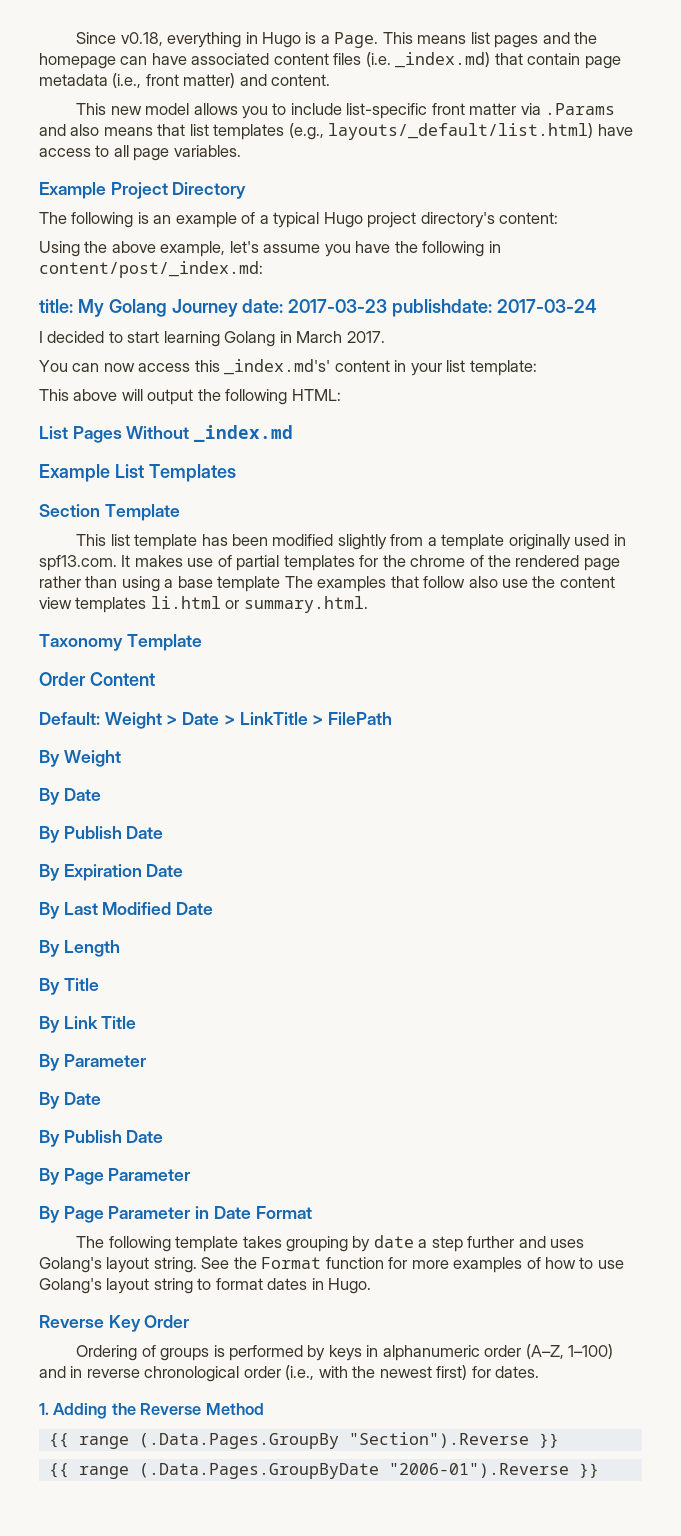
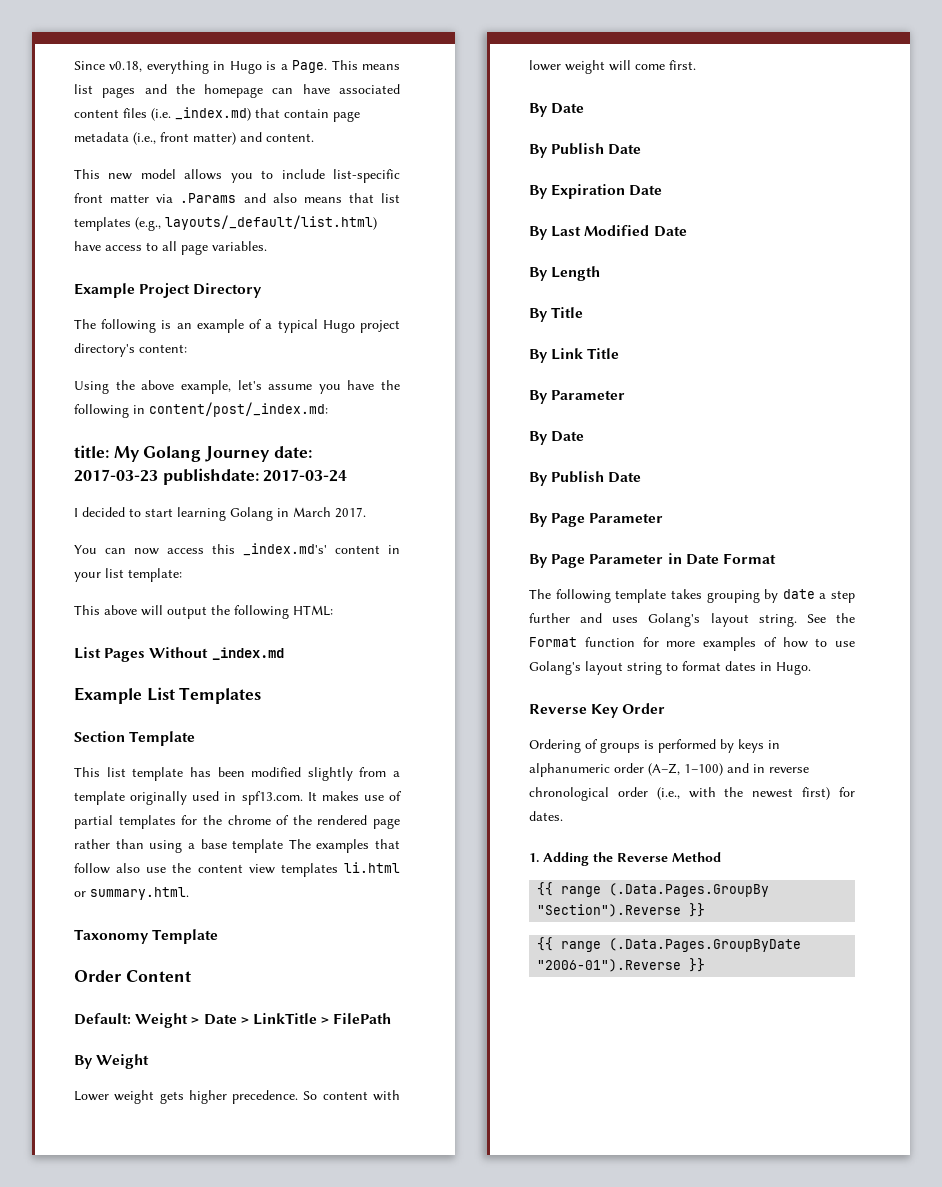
+ Lower weight gets higher precedence. So content with lower weight will come first.

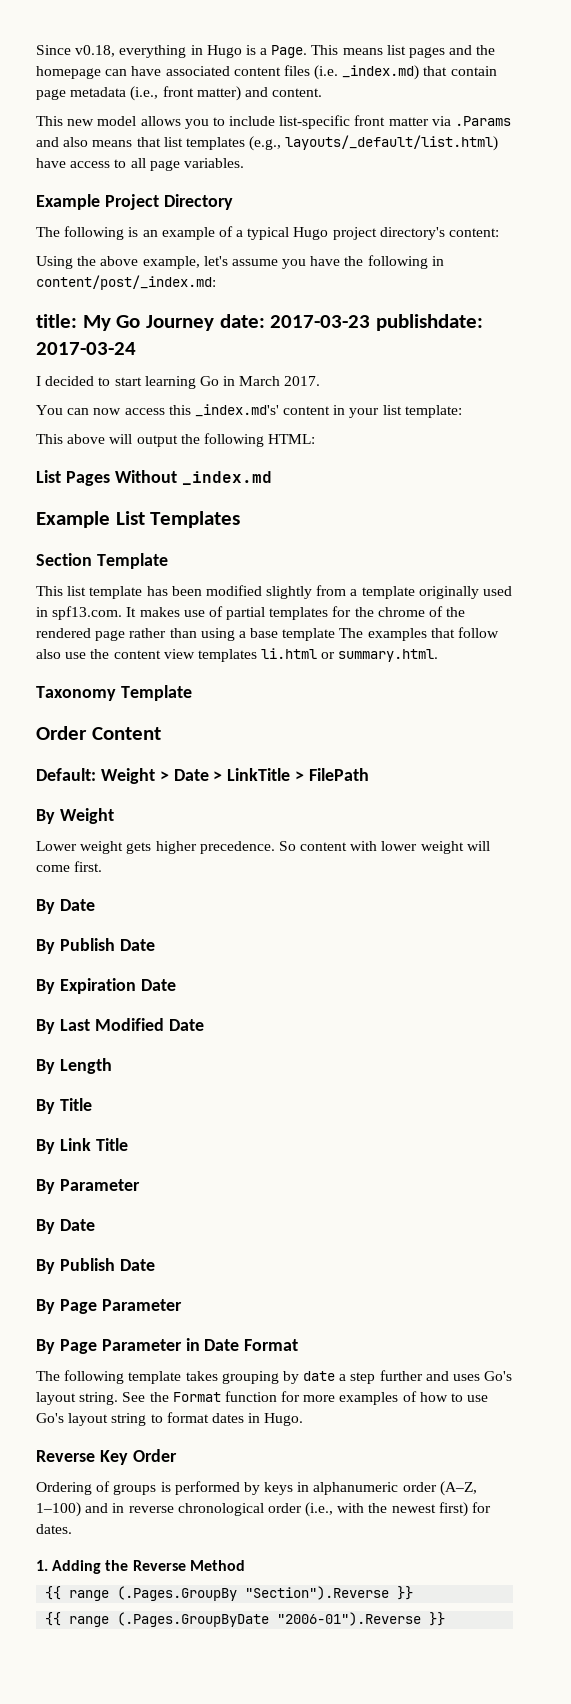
- title: My Golang Journey date: 2017-03-23 publishdate: 2017-03-24
+ title: My Go Journey date: 2017-03-23 publishdate: 2017-03-24
- I decided to start learning Golang in March 2017.
+ I decided to start learning Go in March 2017.
- The following template takes grouping by date a step further and uses Golang's layout string.
+ The following template takes grouping by date a step further and uses Go's layout string.
- See the Format function for more examples of how to use Golang's layout string to format dates in Hugo.
+ See the Format function for more examples of how to use Go's layout string to format dates in Hugo.
- {{ range (.Data.Pages.GroupBy "Section").Reverse }}
+ {{ range (.Pages.GroupBy "Section").Reverse }}
- {{ range (.Data.Pages.GroupByDate "2006-01").Reverse }}
+ {{ range (.Pages.GroupByDate "2006-01").Reverse }}

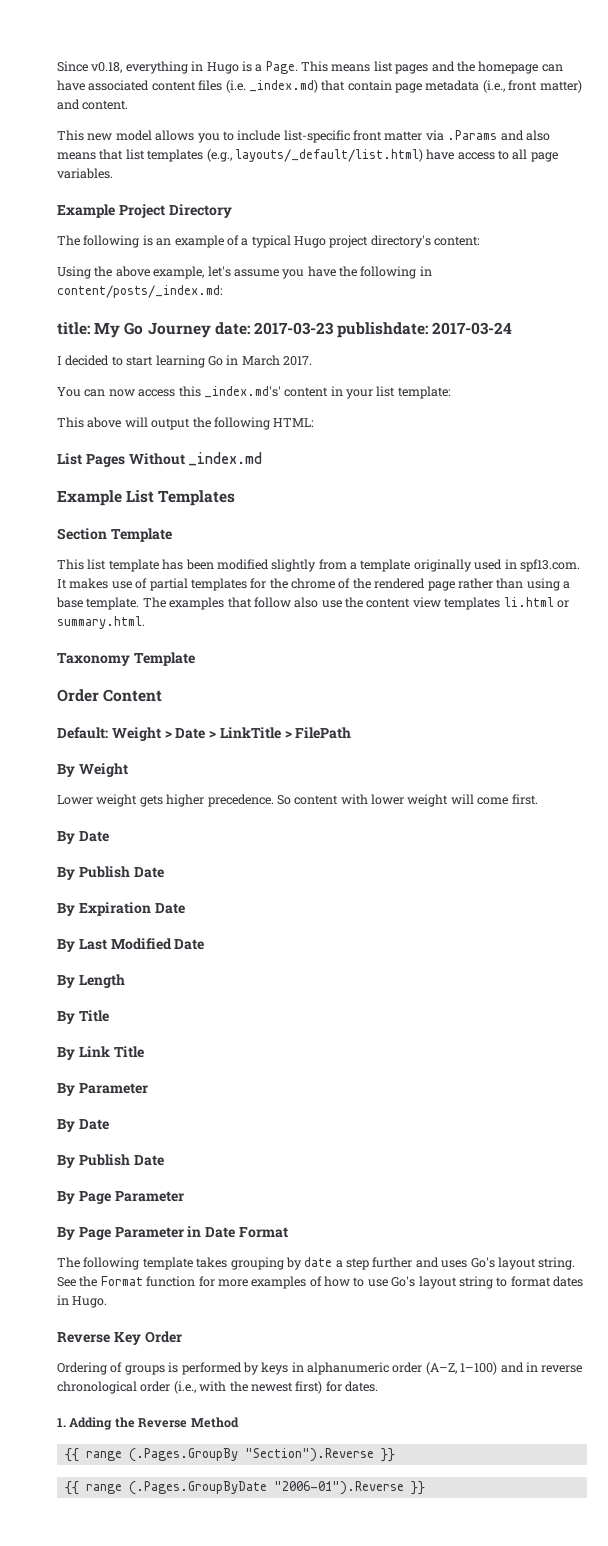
- Using the above example, let's assume you have the following in content/post/_index.md:
+ Using the above example, let's assume you have the following in content/posts/_index.md:
- This list template has been modified slightly from a template originally used in spf13.com. It makes use of partial templates for the chrome of the rendered page rather than using a base template The examples that follow also use the content view templates li.html or summary.html.
+ This list template has been modified slightly from a template originally used in spf13.com. It makes use of partial templates for the chrome of the rendered page rather than using a base template. The examples that follow also use the content view templates li.html or summary.html.

